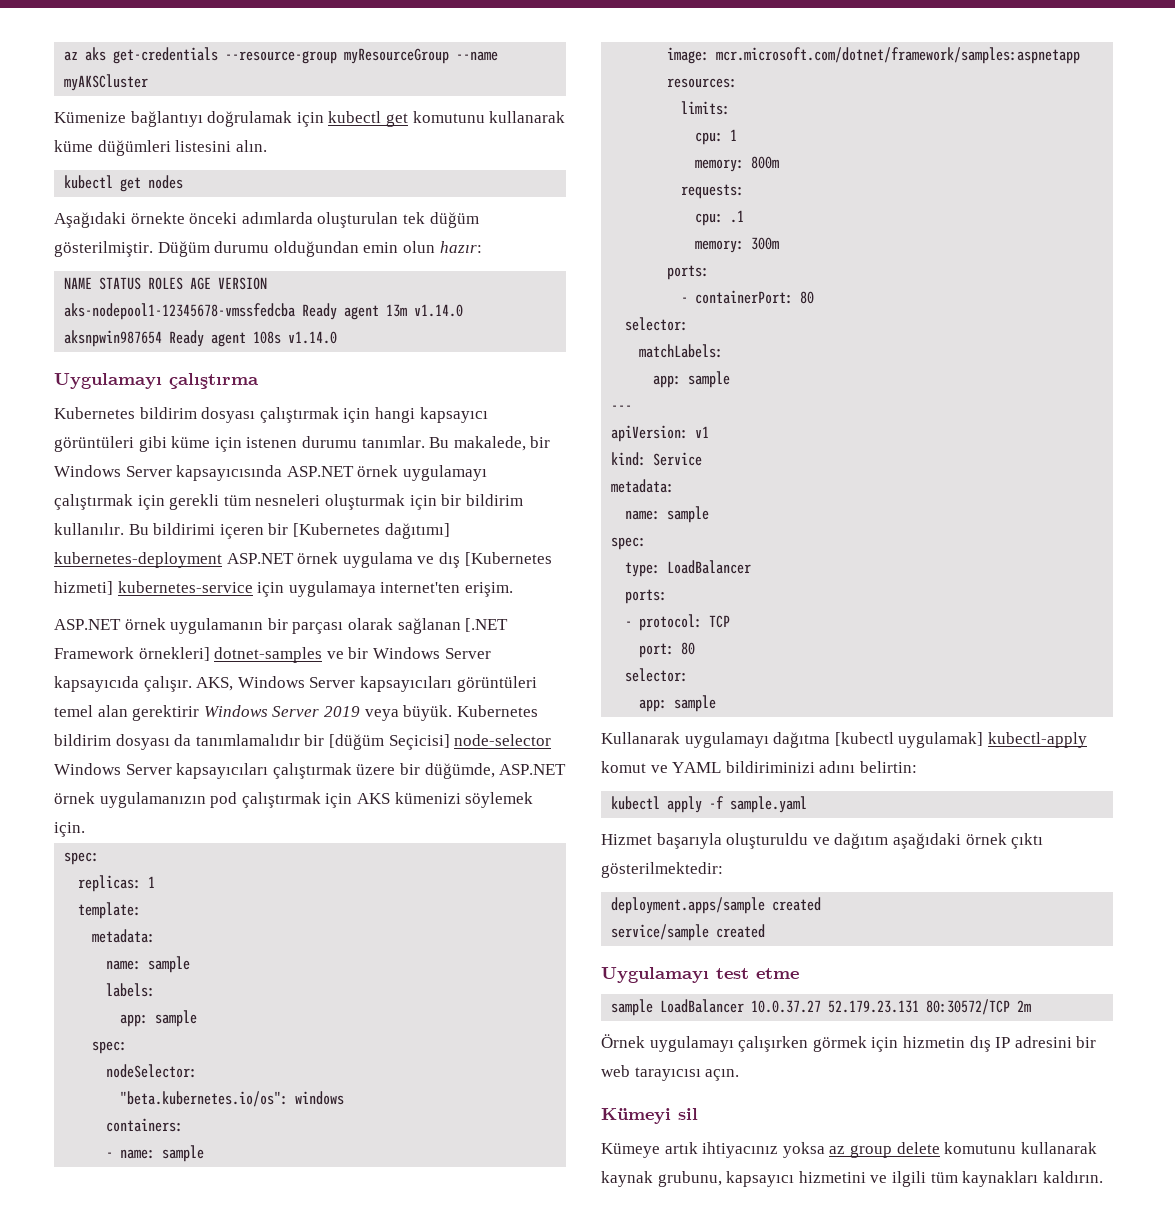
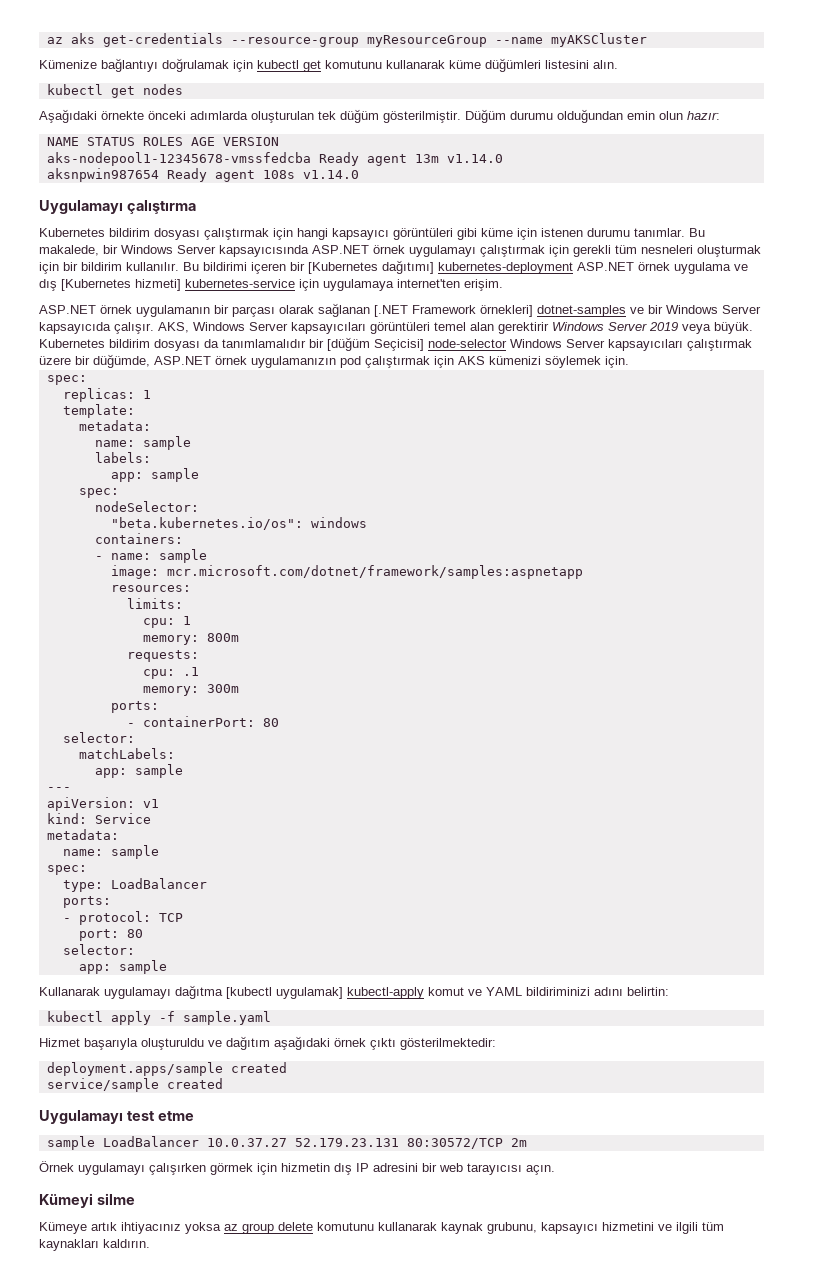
- Kümeyi sil
+ Kümeyi silme

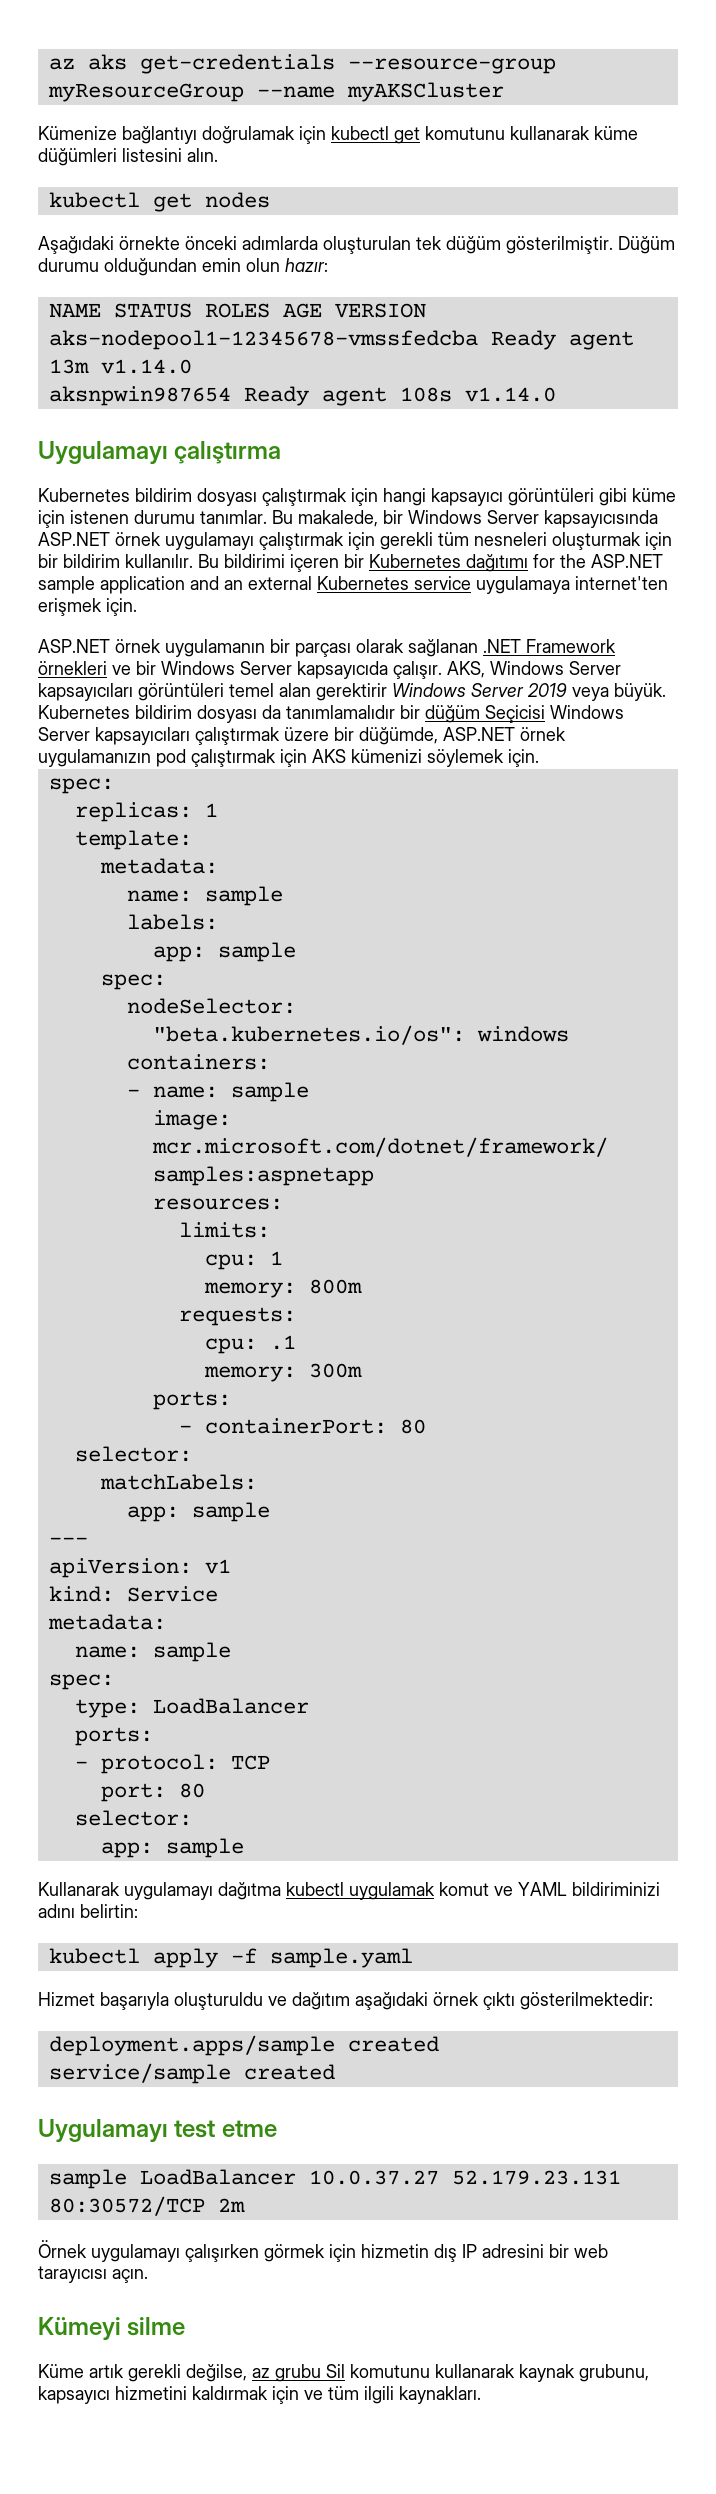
- Bu bildirimi içeren bir [Kubernetes dağıtımı] kubernetes-deployment ASP.NET örnek uygulama ve dış [Kubernetes hizmeti] kubernetes-service için uygulamaya internet'ten erişim.
+ Bu bildirimi içeren bir Kubernetes dağıtımı for the ASP.NET sample application and an external Kubernetes service uygulamaya internet'ten erişmek için.
- ASP.NET örnek uygulamanın bir parçası olarak sağlanan [.NET Framework örnekleri] dotnet-samples ve bir Windows Server kapsayıcıda çalışır.
+ ASP.NET örnek uygulamanın bir parçası olarak sağlanan .NET Framework örnekleri ve bir Windows Server kapsayıcıda çalışır.
- Kubernetes bildirim dosyası da tanımlamalıdır bir [düğüm Seçicisi] node-selector Windows Server kapsayıcıları çalıştırmak üzere bir düğümde, ASP.NET örnek uygulamanızın pod çalıştırmak için AKS kümenizi söylemek için.
+ Kubernetes bildirim dosyası da tanımlamalıdır bir düğüm Seçicisi Windows Server kapsayıcıları çalıştırmak üzere bir düğümde, ASP.NET örnek uygulamanızın pod çalıştırmak için AKS kümenizi söylemek için.
- Kullanarak uygulamayı dağıtma [kubectl uygulamak] kubectl-apply komut ve YAML bildiriminizi adını belirtin:
+ Kullanarak uygulamayı dağıtma kubectl uygulamak komut ve YAML bildiriminizi adını belirtin:
- Kümeye artık ihtiyacınız yoksa az group delete komutunu kullanarak kaynak grubunu, kapsayıcı hizmetini ve ilgili tüm kaynakları kaldırın.
+ Küme artık gerekli değilse, az grubu Sil komutunu kullanarak kaynak grubunu, kapsayıcı hizmetini kaldırmak için ve tüm ilgili kaynakları.

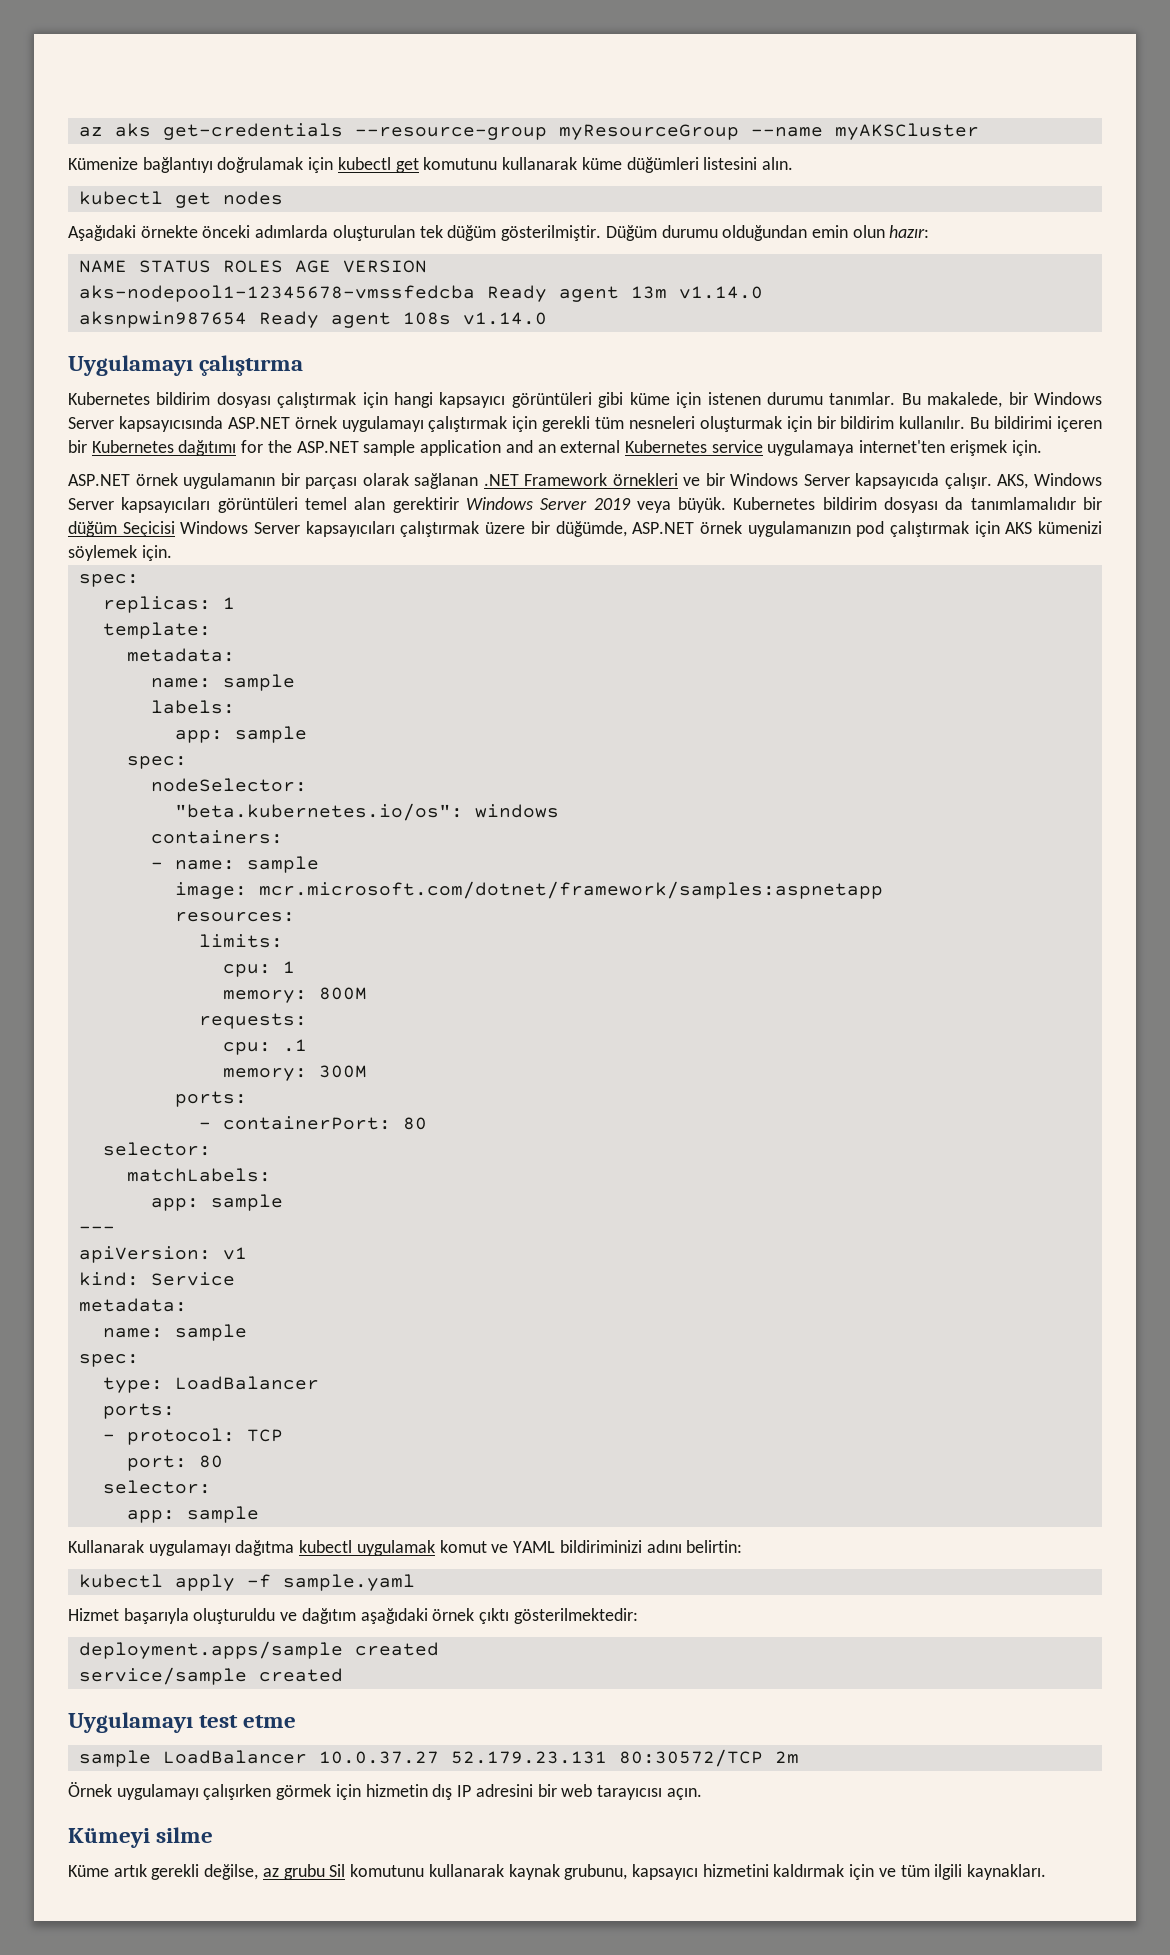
- memory: 800m
+ memory: 800M
- memory: 300m
+ memory: 300M

